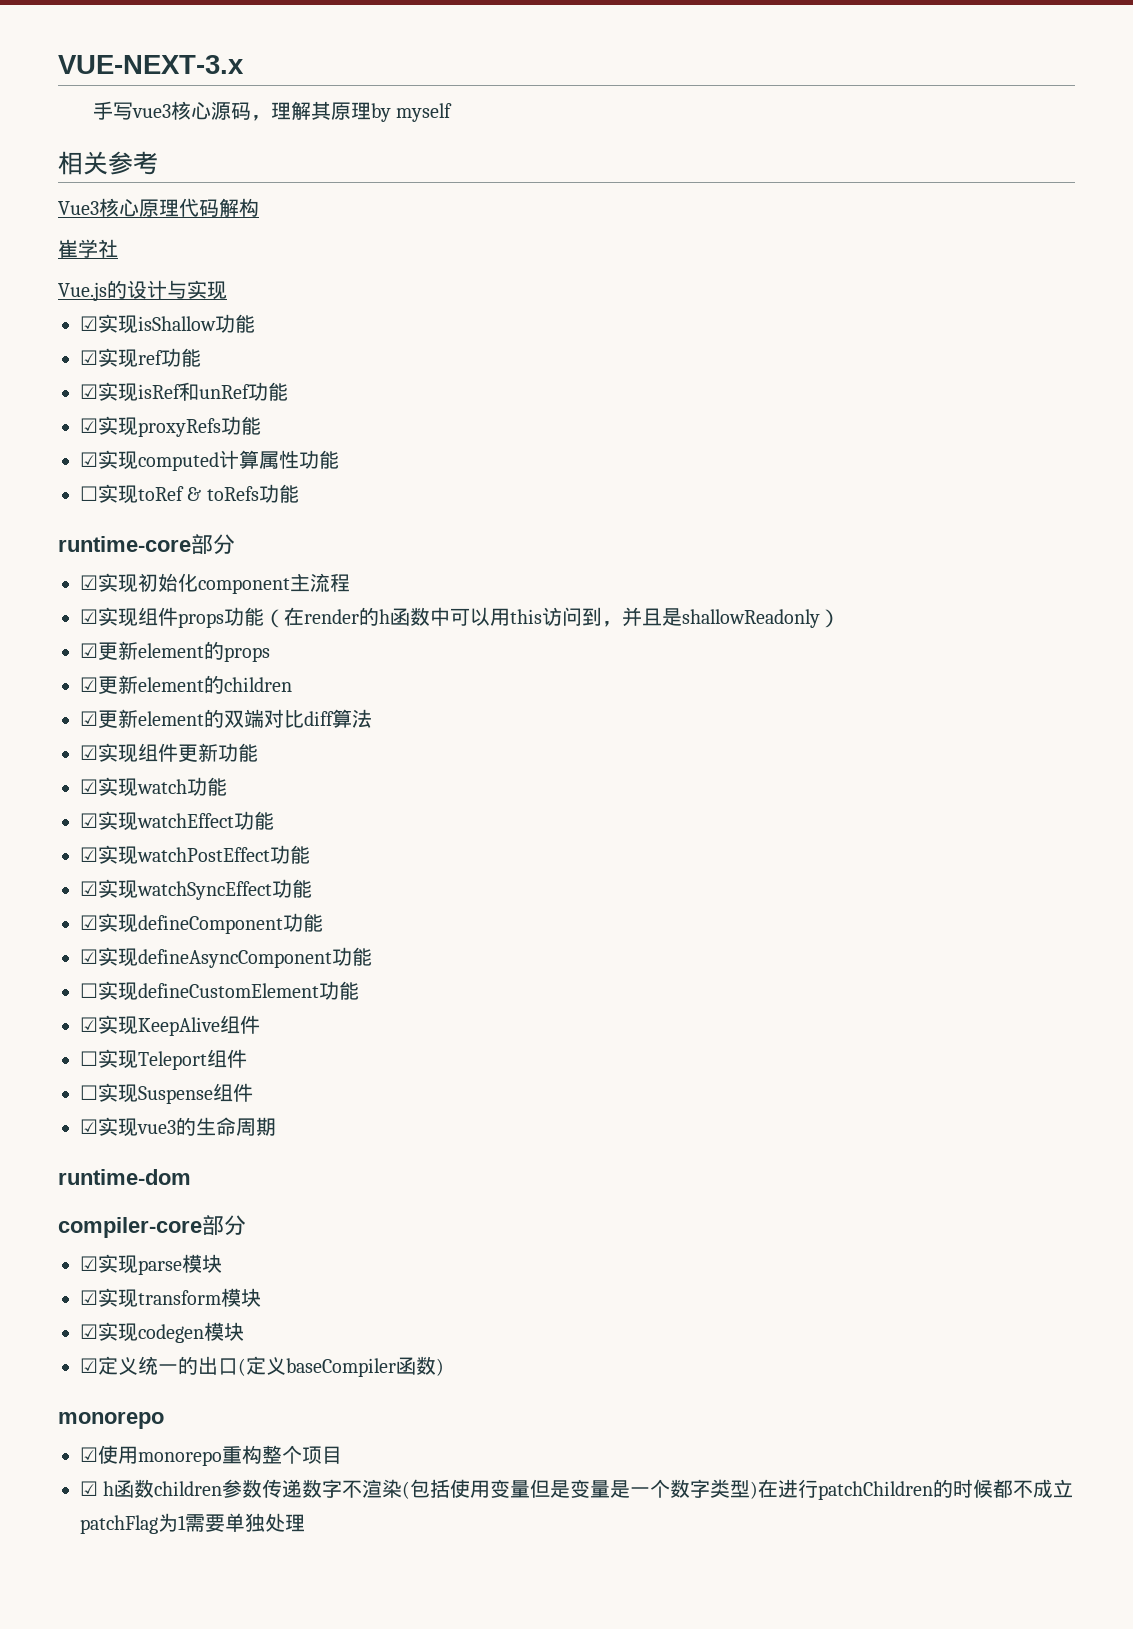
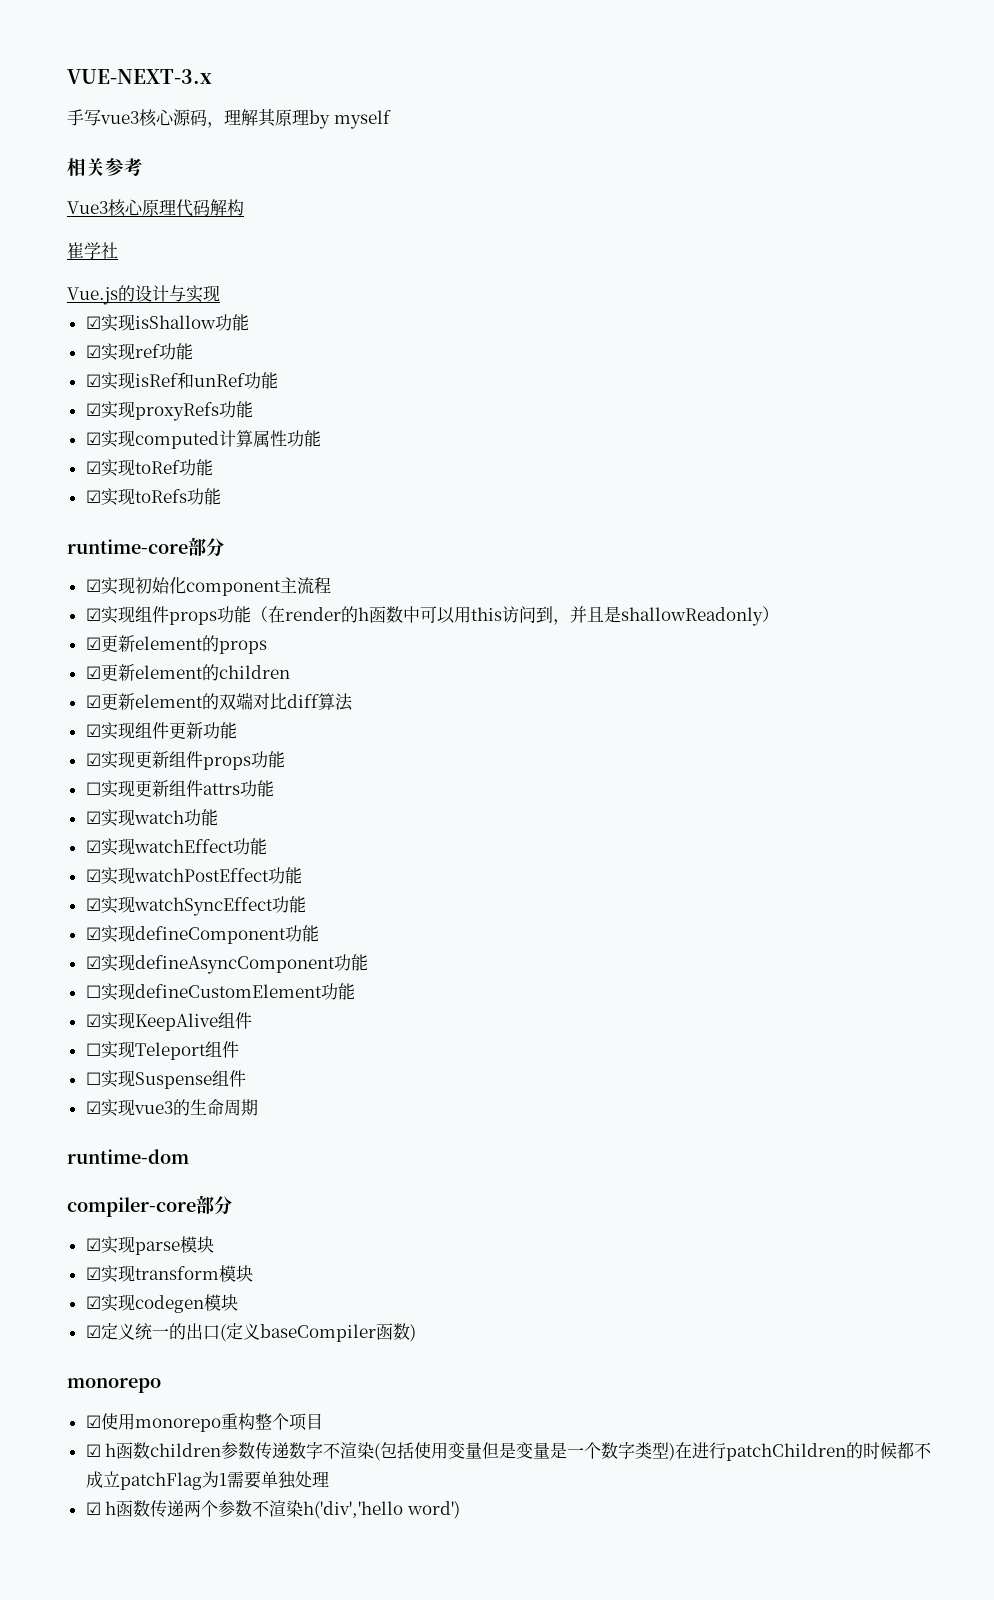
- ☐实现toRef & toRefs功能
+ ☑实现toRef功能
+ ☑实现toRefs功能
+ ☑实现更新组件props功能
+ ☐实现更新组件attrs功能
+ ☑ h函数传递两个参数不渲染h('div','hello word')

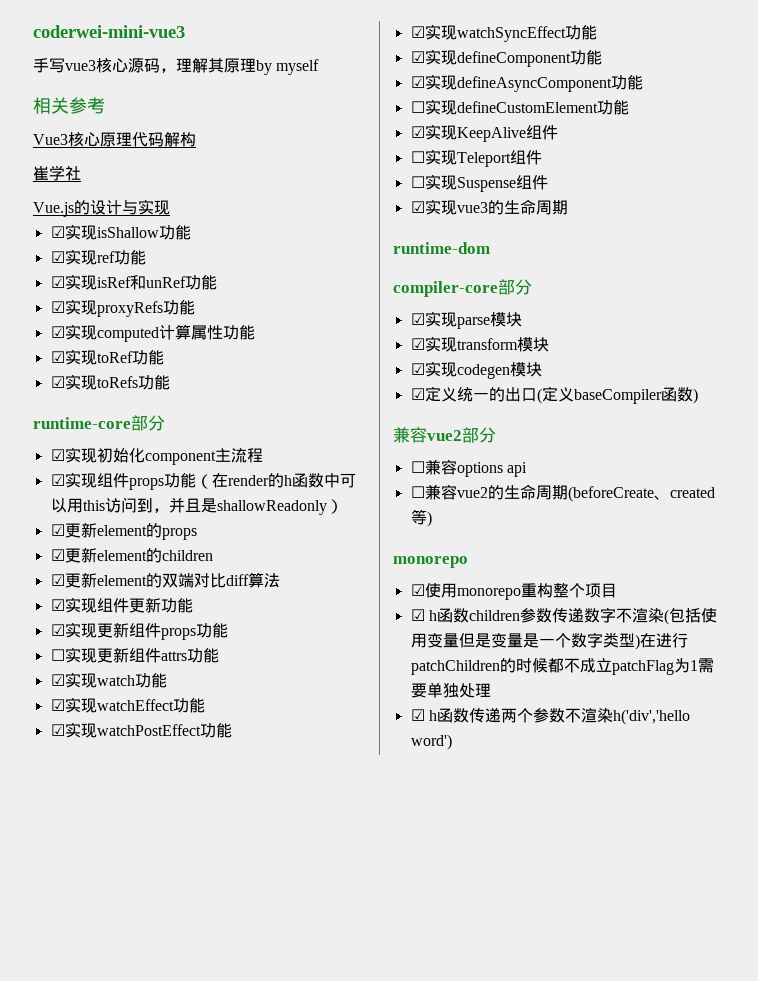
- VUE-NEXT-3.x
+ coderwei-mini-vue3
+ 兼容vue2部分
+ ☐兼容options api
+ ☐兼容vue2的生命周期(beforeCreate、created等)

